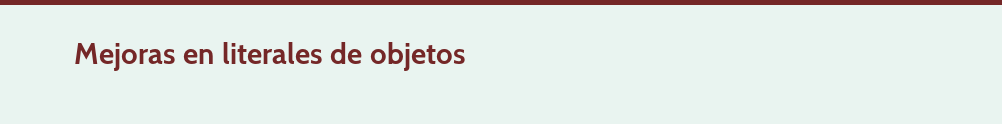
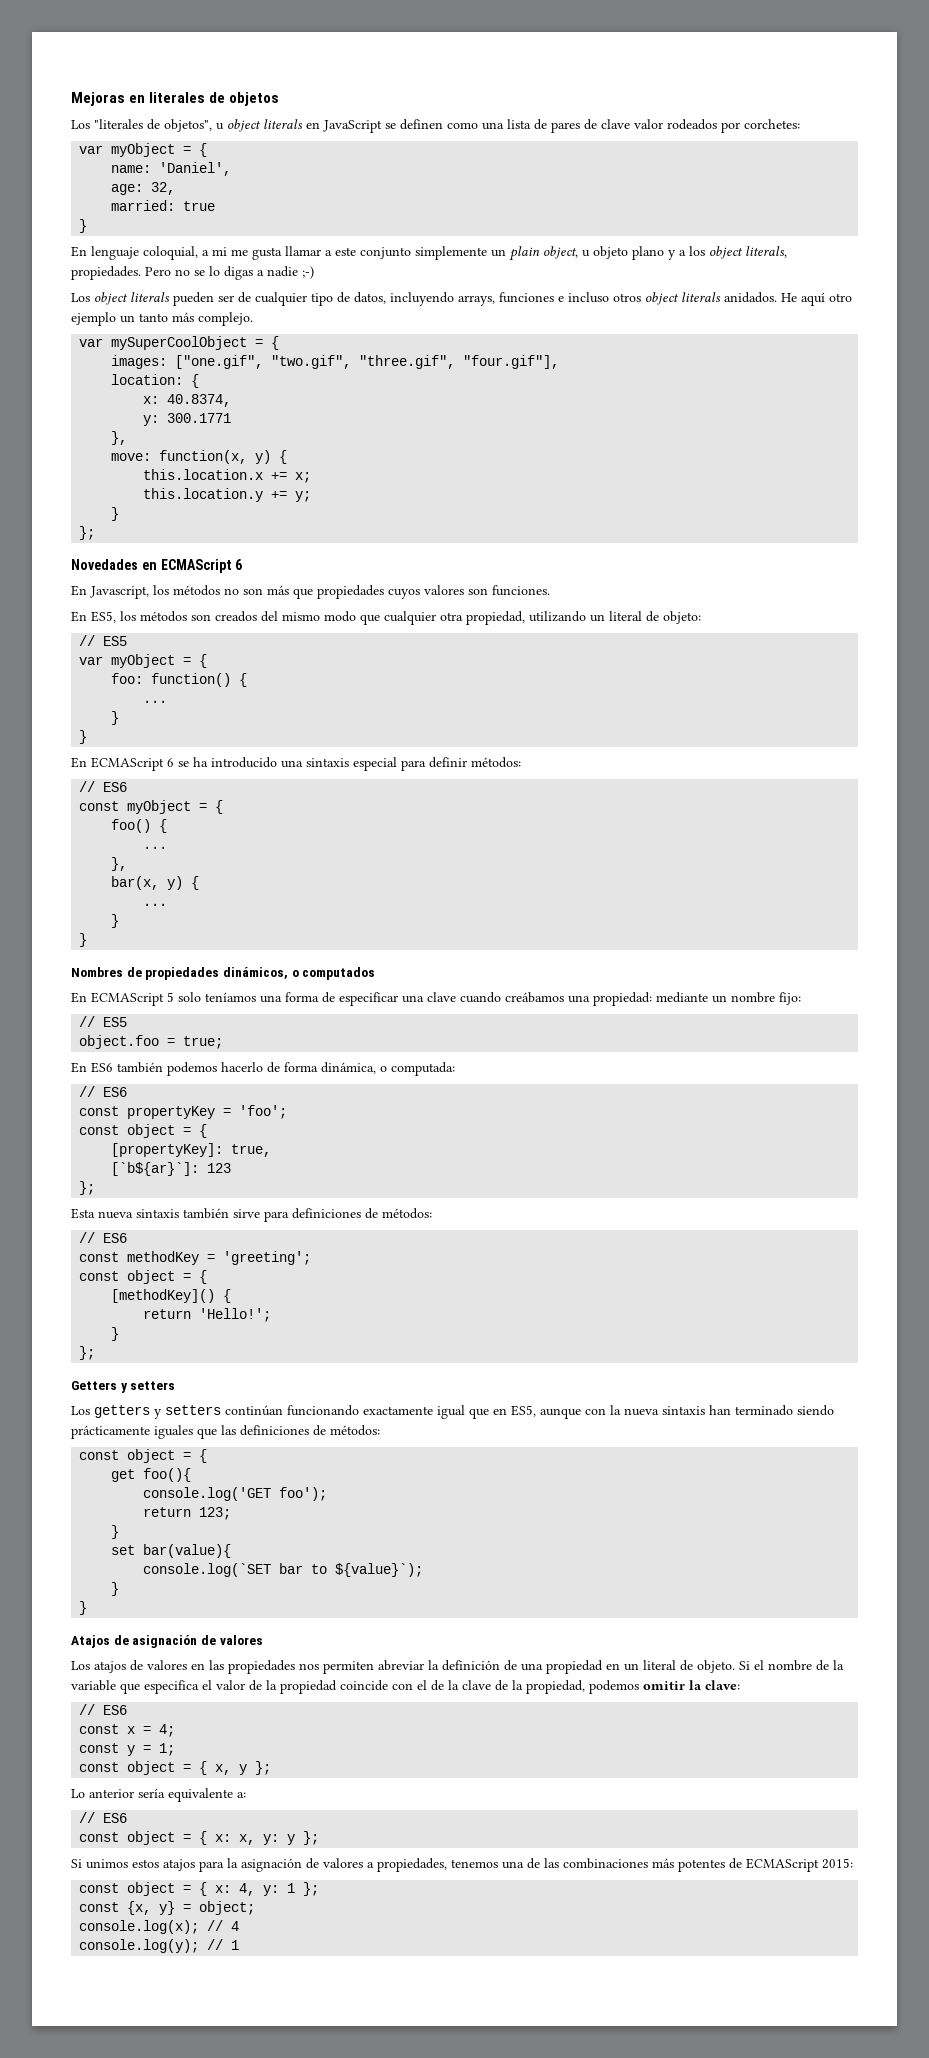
+ Los "literales de objetos", u object literals en JavaScript se definen como una lista de pares de clave valor rodeados por corchetes:
+ var myObject = {
+ name: 'Daniel',
+ age: 32,
+ married: true
+ }
+ En lenguaje coloquial, a mi me gusta llamar a este conjunto simplemente un plain object, u objeto plano y a los object literals, propiedades. Pero no se lo digas a nadie ;-)
+ Los object literals pueden ser de cualquier tipo de datos, incluyendo arrays, funciones e incluso otros object literals anidados. He aquí otro ejemplo un tanto más complejo.
+ var mySuperCoolObject = {
+ images: ["one.gif", "two.gif", "three.gif", "four.gif"],
+ location: {
+ x: 40.8374,
+ y: 300.1771
+ },
+ move: function(x, y) {
+ this.location.x += x;
+ this.location.y += y;
+ }
+ };
+ Novedades en ECMAScript 6
+ En Javascript, los métodos no son más que propiedades cuyos valores son funciones.
+ En ES5, los métodos son creados del mismo modo que cualquier otra propiedad, utilizando un literal de objeto:
+ // ES5
+ var myObject = {
+ foo: function() {
+ ...
+ }
+ }
+ En ECMAScript 6 se ha introducido una sintaxis especial para definir métodos:
+ // ES6
+ const myObject = {
+ foo() {
+ ...
+ },
+ bar(x, y) {
+ ...
+ }
+ }
+ Nombres de propiedades dinámicos, o computados
+ En ECMAScript 5 solo teníamos una forma de especificar una clave cuando creábamos una propiedad: mediante un nombre fijo:
+ // ES5
+ object.foo = true;
+ En ES6 también podemos hacerlo de forma dinámica, o computada:
+ // ES6
+ const propertyKey = 'foo';
+ const object = {
+ [propertyKey]: true,
+ [`b${ar}`]: 123
+ };
+ Esta nueva sintaxis también sirve para definiciones de métodos:
+ // ES6
+ const methodKey = 'greeting';
+ const object = {
+ [methodKey]() {
+ return 'Hello!';
+ }
+ };
+ Getters y setters
+ Los getters y setters continúan funcionando exactamente igual que en ES5, aunque con la nueva sintaxis han terminado siendo prácticamente iguales que las definiciones de métodos:
+ const object = {
+ get foo(){
+ console.log('GET foo');
+ return 123;
+ }
+ set bar(value){
+ console.log(`SET bar to ${value}`);
+ }
+ }
+ Atajos de asignación de valores
+ Los atajos de valores en las propiedades nos permiten abreviar la definición de una propiedad en un literal de objeto. Si el nombre de la variable que especifica el valor de la propiedad coincide con el de la clave de la propiedad, podemos omitir la clave:
+ // ES6
+ const x = 4;
+ const y = 1;
+ const object = { x, y };
+ Lo anterior sería equivalente a:
+ // ES6
+ const object = { x: x, y: y };
+ Si unimos estos atajos para la asignación de valores a propiedades, tenemos una de las combinaciones más potentes de ECMAScript 2015:
+ const object = { x: 4, y: 1 };
+ const {x, y} = object;
+ console.log(x); // 4
+ console.log(y); // 1

